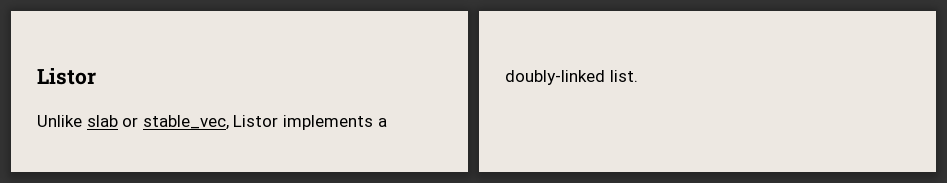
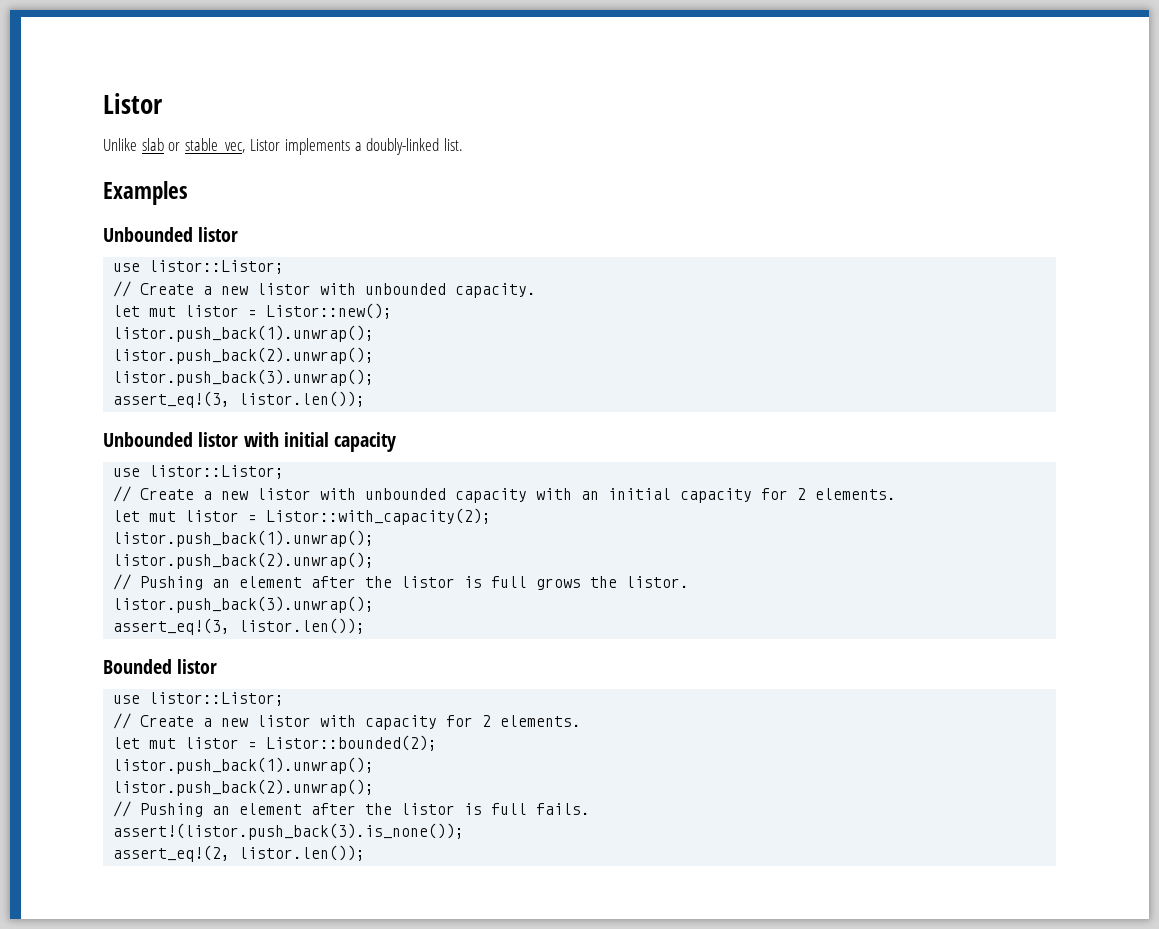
+ Examples
+ Unbounded listor
+ use listor::Listor;
+ // Create a new listor with unbounded capacity.
+ let mut listor = Listor::new();
+ listor.push_back(1).unwrap();
+ listor.push_back(2).unwrap();
+ listor.push_back(3).unwrap();
+ assert_eq!(3, listor.len());
+ Unbounded listor with initial capacity
+ use listor::Listor;
+ // Create a new listor with unbounded capacity with an initial capacity for 2 elements.
+ let mut listor = Listor::with_capacity(2);
+ listor.push_back(1).unwrap();
+ listor.push_back(2).unwrap();
+ // Pushing an element after the listor is full grows the listor.
+ listor.push_back(3).unwrap();
+ assert_eq!(3, listor.len());
+ Bounded listor
+ use listor::Listor;
+ // Create a new listor with capacity for 2 elements.
+ let mut listor = Listor::bounded(2);
+ listor.push_back(1).unwrap();
+ listor.push_back(2).unwrap();
+ // Pushing an element after the listor is full fails.
+ assert!(listor.push_back(3).is_none());
+ assert_eq!(2, listor.len());

